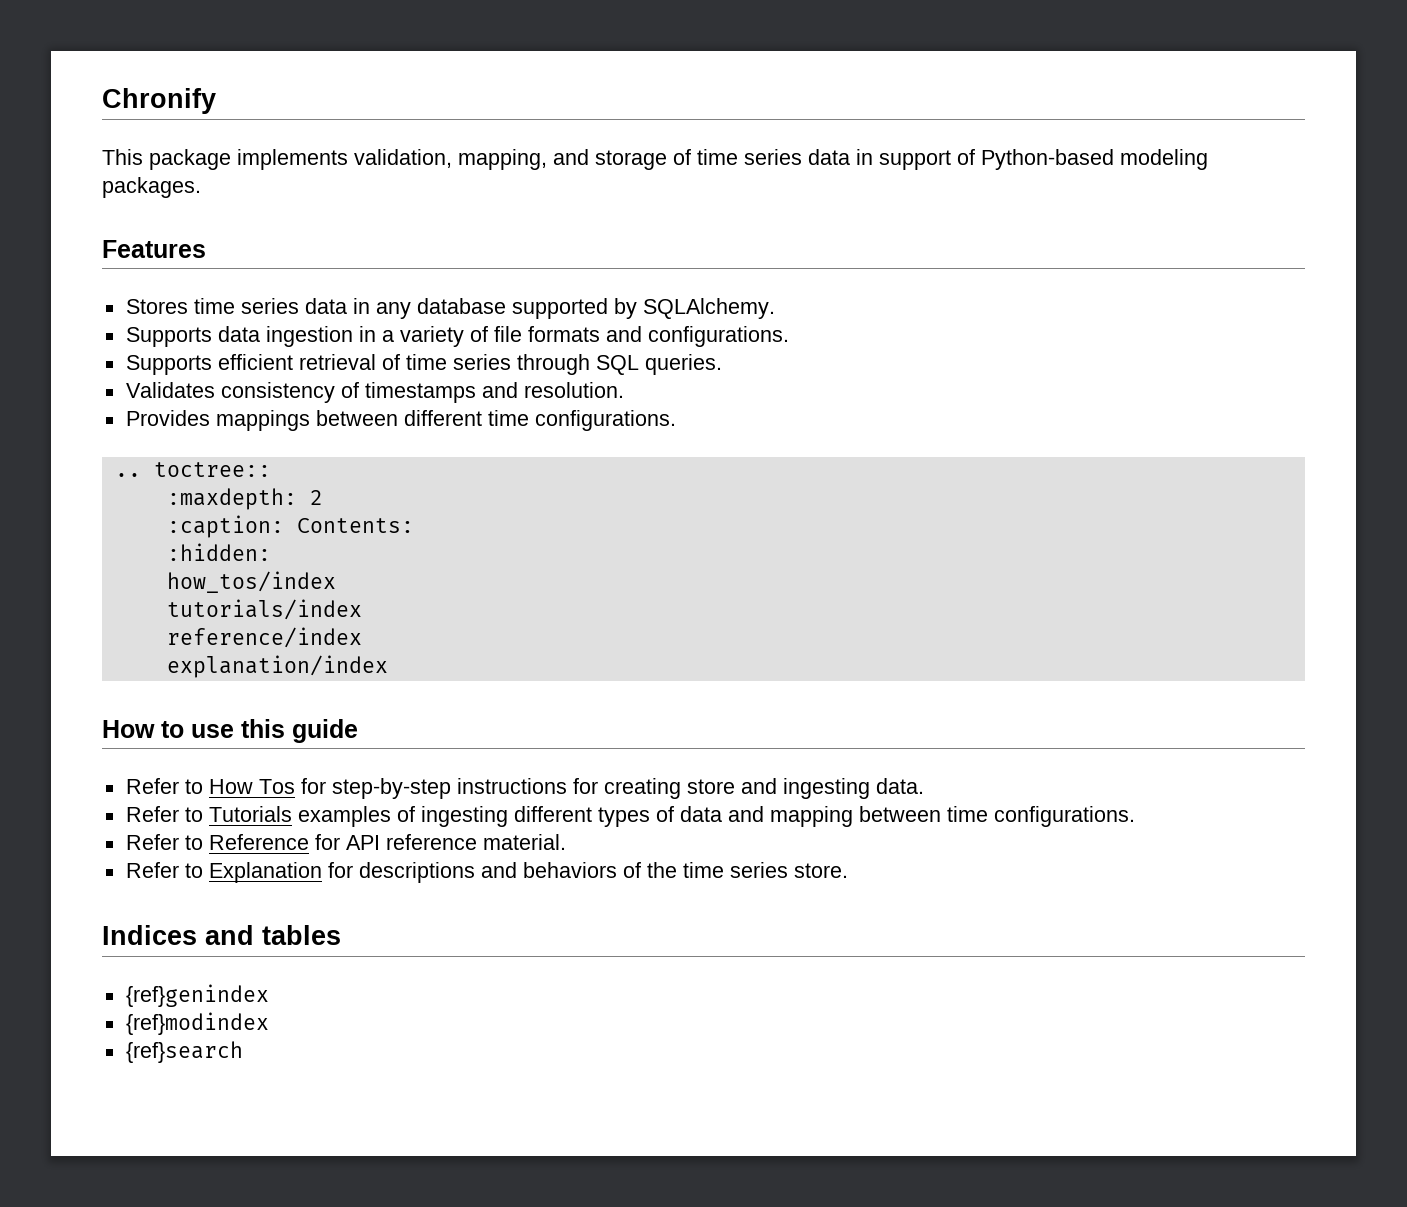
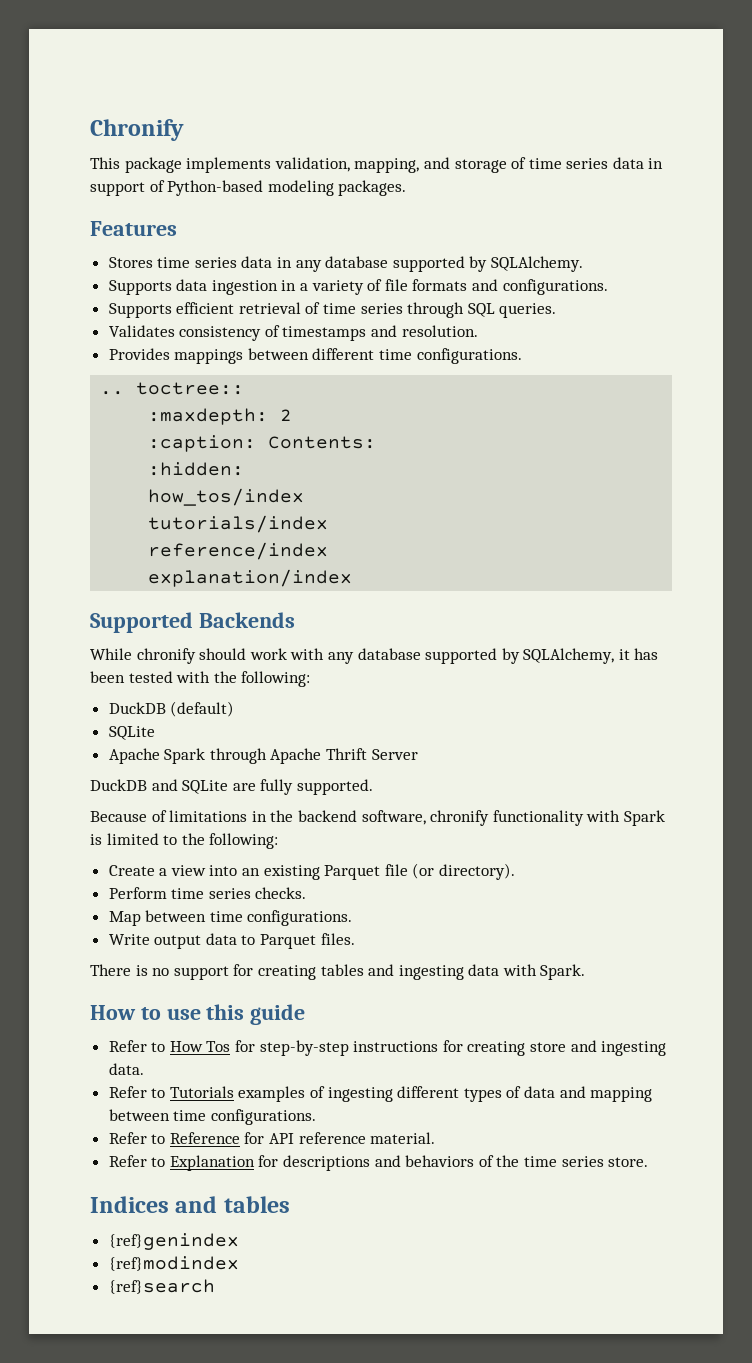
+ Supported Backends
+ While chronify should work with any database supported by SQLAlchemy, it has been tested with the following:
+ DuckDB (default)
+ SQLite
+ Apache Spark through Apache Thrift Server
+ DuckDB and SQLite are fully supported.
+ Because of limitations in the backend software, chronify functionality with Spark is limited to the following:
+ Create a view into an existing Parquet file (or directory).
+ Perform time series checks.
+ Map between time configurations.
+ Write output data to Parquet files.
+ There is no support for creating tables and ingesting data with Spark.

